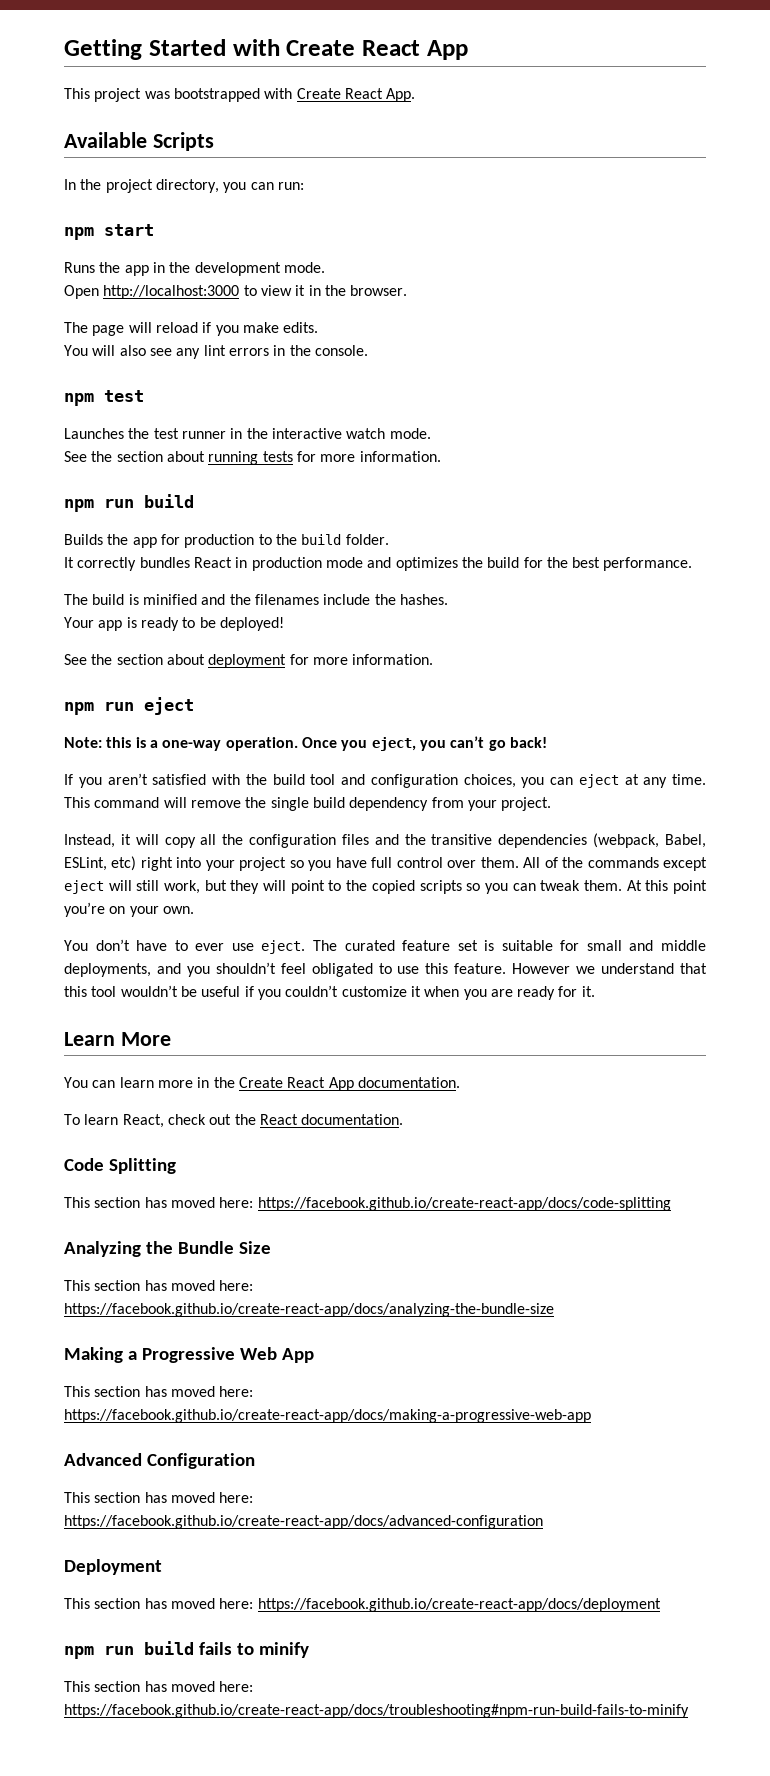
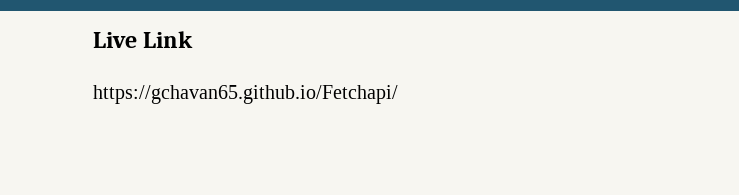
- Getting Started with Create React App
- This project was bootstrapped with Create React App.
- Available Scripts
- In the project directory, you can run:
- npm start
- Runs the app in the development mode.
- Open http://localhost:3000 to view it in the browser.
- The page will reload if you make edits.
- You will also see any lint errors in the console.
- npm test
- Launches the test runner in the interactive watch mode.
- See the section about running tests for more information.
- npm run build
- Builds the app for production to the build folder.
- It correctly bundles React in production mode and optimizes the build for the best performance.
- The build is minified and the filenames include the hashes.
- Your app is ready to be deployed!
- See the section about deployment for more information.
- npm run eject
- Note: this is a one-way operation. Once you eject, you can’t go back!
- If you aren’t satisfied with the build tool and configuration choices, you can eject at any time. This command will remove the single build dependency from your project.
- Instead, it will copy all the configuration files and the transitive dependencies (webpack, Babel, ESLint, etc) right into your project so you have full control over them. All of the commands except eject will still work, but they will point to the copied scripts so you can tweak them. At this point you’re on your own.
- You don’t have to ever use eject. The curated feature set is suitable for small and middle deployments, and you shouldn’t feel obligated to use this feature. However we understand that this tool wouldn’t be useful if you couldn’t customize it when you are ready for it.
- Learn More
- You can learn more in the Create React App documentation.
- To learn React, check out the React documentation.
- Code Splitting
- This section has moved here: https://facebook.github.io/create-react-app/docs/code-splitting
- Analyzing the Bundle Size
- This section has moved here: https://facebook.github.io/create-react-app/docs/analyzing-the-bundle-size
- Making a Progressive Web App
- This section has moved here: https://facebook.github.io/create-react-app/docs/making-a-progressive-web-app
- Advanced Configuration
- This section has moved here: https://facebook.github.io/create-react-app/docs/advanced-configuration
- Deployment
- This section has moved here: https://facebook.github.io/create-react-app/docs/deployment
- npm run build fails to minify
- This section has moved here: https://facebook.github.io/create-react-app/docs/troubleshooting#npm-run-build-fails-to-minify
+ Live Link
+ https://gchavan65.github.io/Fetchapi/

